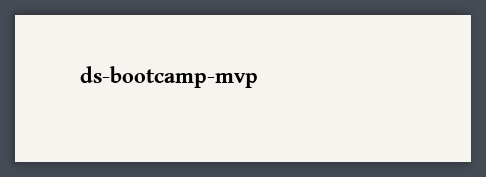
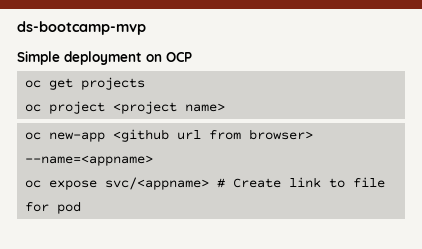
+ Simple deployment on OCP
+ oc get projects
+ oc project <project name>
+ oc new-app <github url from browser> --name=<appname>
+ oc expose svc/<appname> # Create link to file for pod

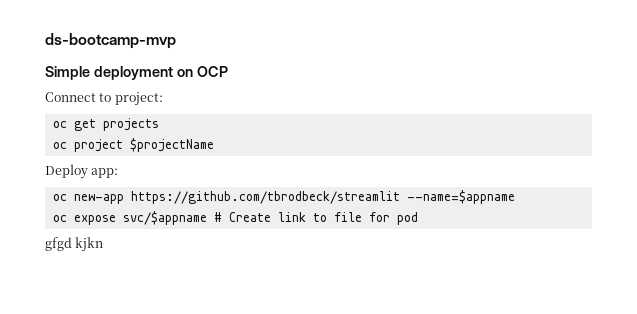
+ Connect to project:
- oc project <project name>
+ oc project $projectName
+ Deploy app:
- oc new-app <github url from browser> --name=<appname>
+ oc new-app https://github.com/tbrodbeck/streamlit --name=$appname
- oc expose svc/<appname> # Create link to file for pod
+ oc expose svc/$appname # Create link to file for pod
+ gfgd kjkn

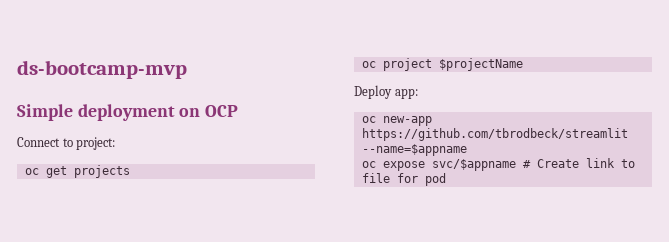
- gfgd kjkn

